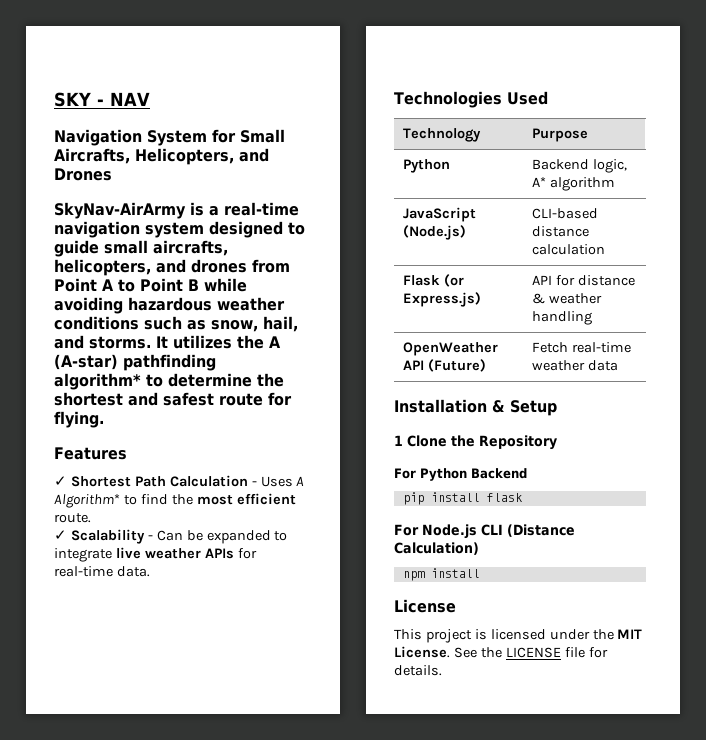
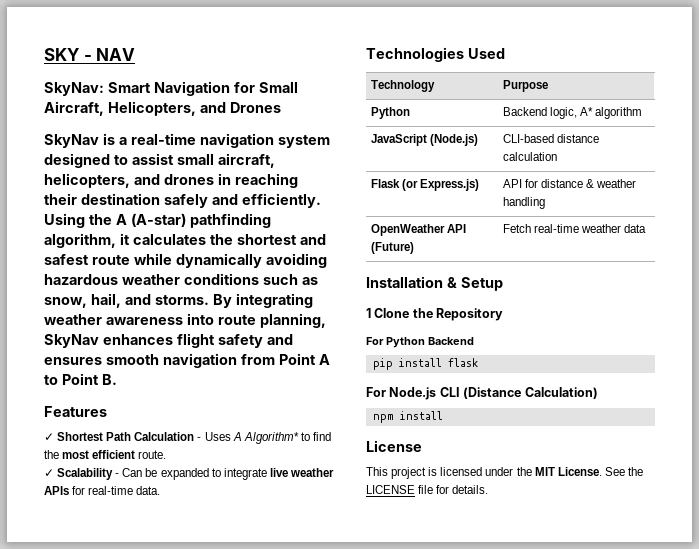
- Navigation System for Small Aircrafts, Helicopters, and Drones
+ SkyNav: Smart Navigation for Small Aircraft, Helicopters, and Drones
- SkyNav-AirArmy is a real-time navigation system designed to guide small aircrafts, helicopters, and drones from Point A to Point B while avoiding hazardous weather conditions such as snow, hail, and storms.
+ SkyNav is a real-time navigation system designed to assist small aircraft, helicopters, and drones in reaching their destination safely and efficiently. Using the A (A-star) pathfinding algorithm, it calculates the shortest and safest route while dynamically avoiding hazardous weather conditions such as snow, hail, and storms.
- It utilizes the A (A-star) pathfinding algorithm* to determine the shortest and safest route for flying.
+ By integrating weather awareness into route planning, SkyNav enhances flight safety and ensures smooth navigation from Point A to Point B.

